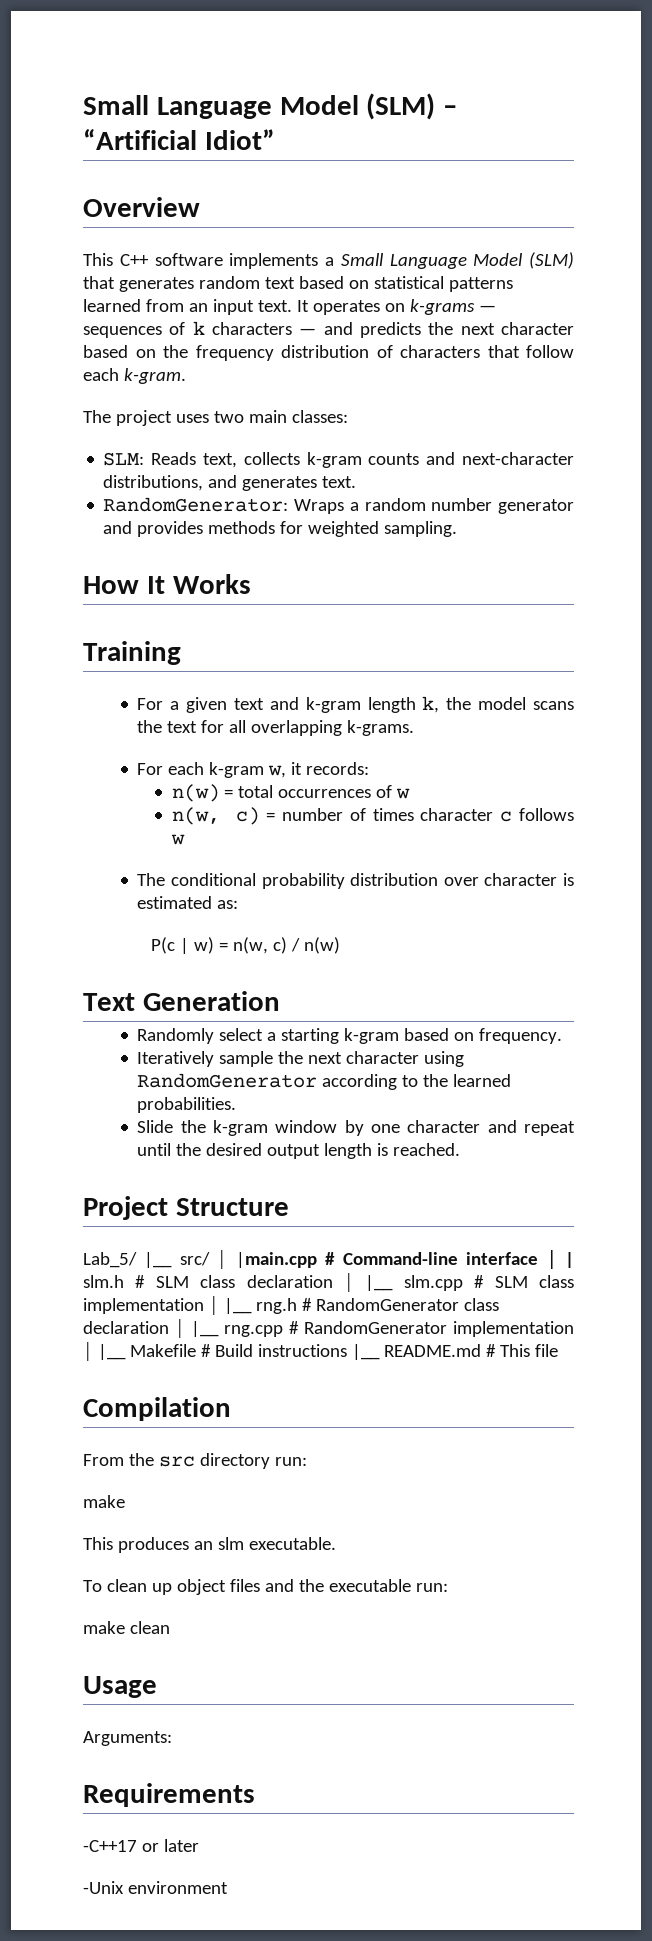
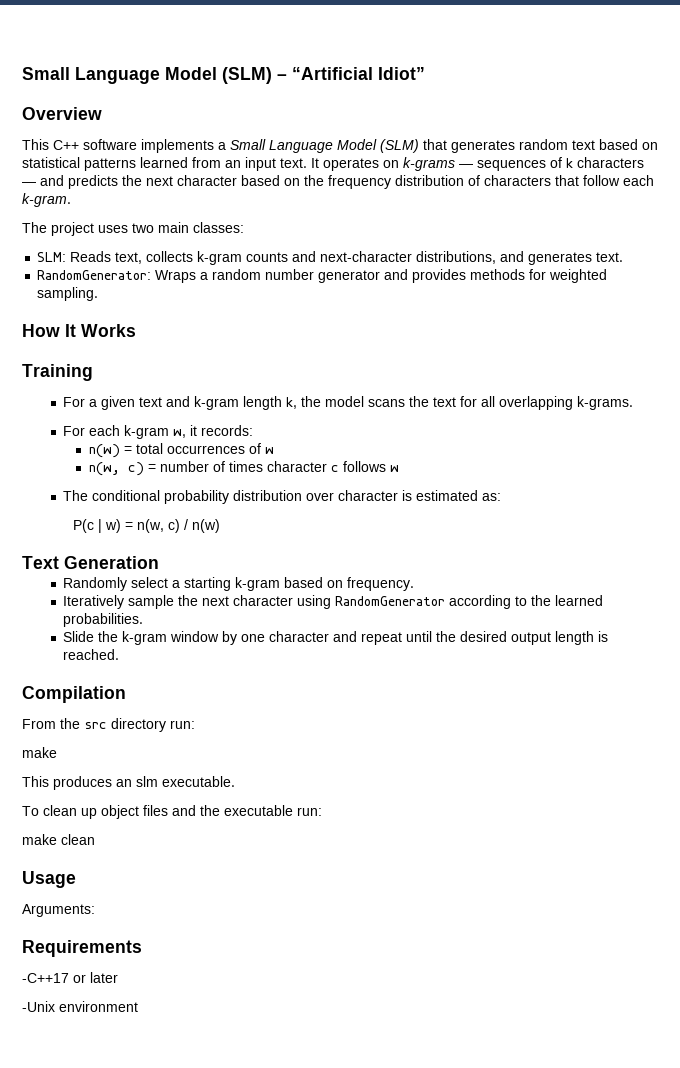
- Project Structure
- Lab_5/ |__ src/ │ |main.cpp # Command-line interface │ | slm.h # SLM class declaration │ |__ slm.cpp # SLM class implementation │ |__ rng.h # RandomGenerator class declaration │ |__ rng.cpp # RandomGenerator implementation │ |__ Makefile # Build instructions |__ README.md # This file

